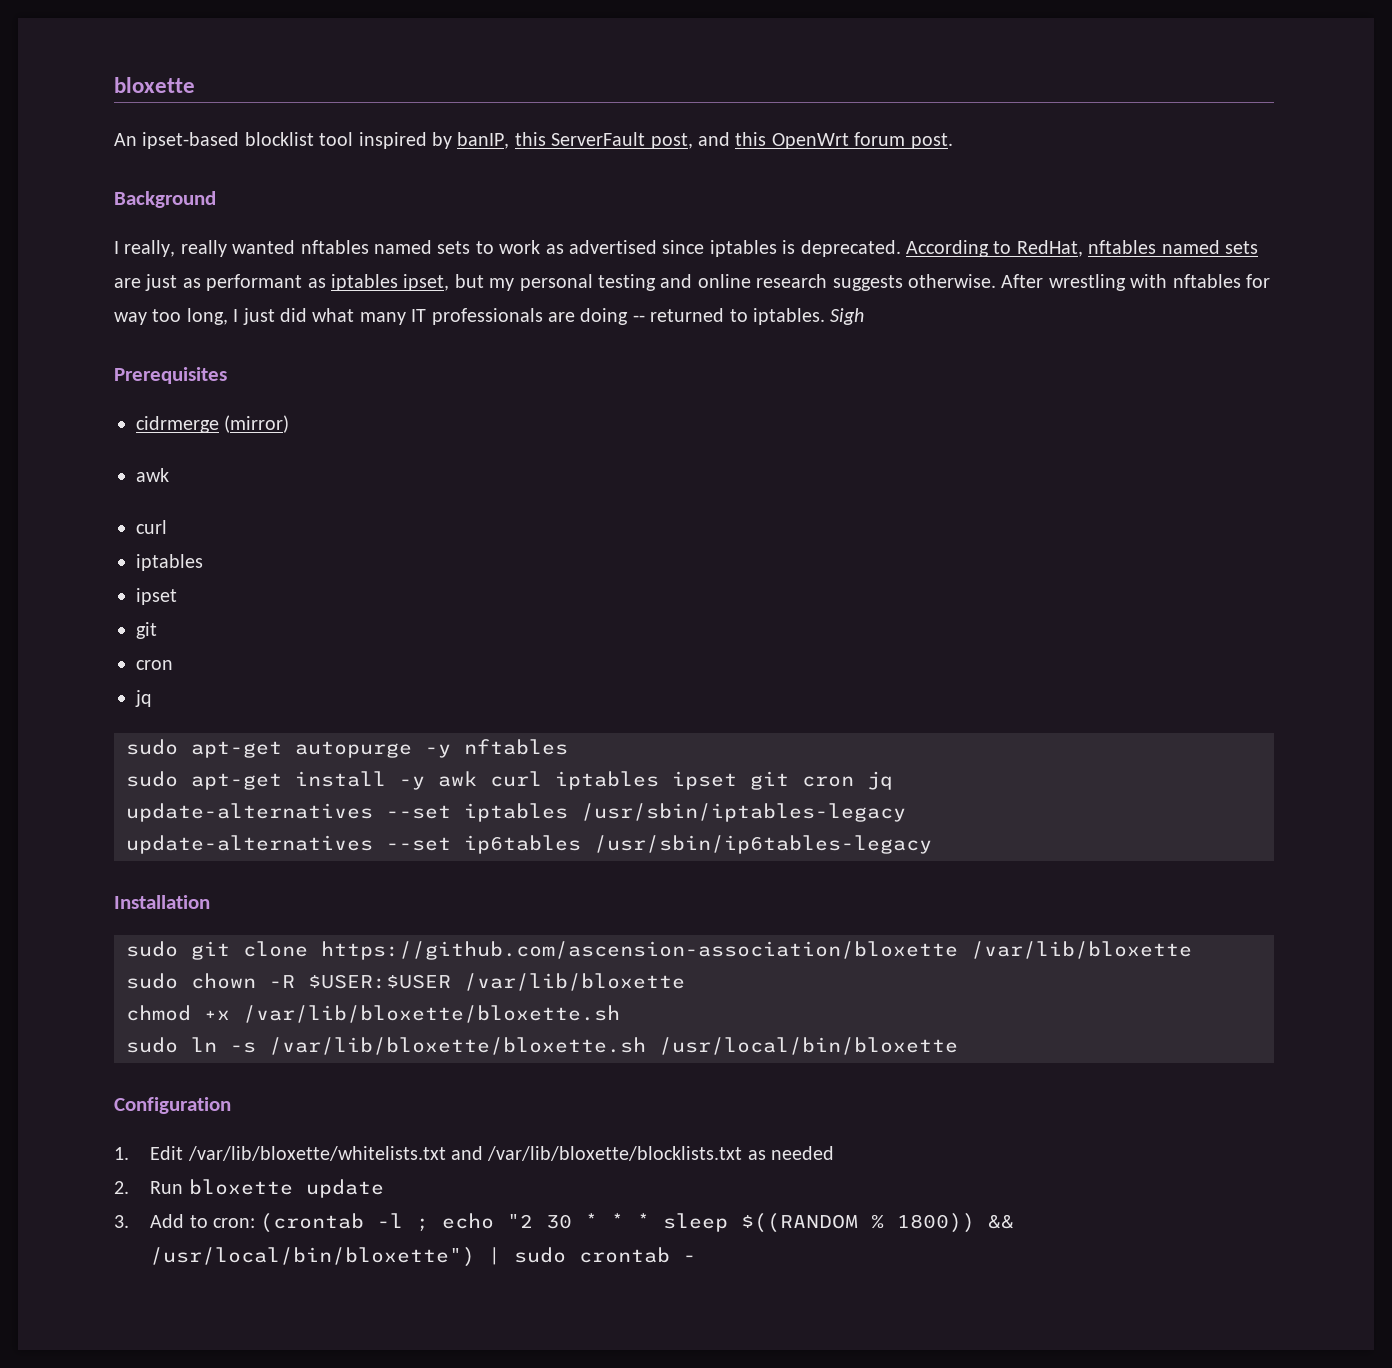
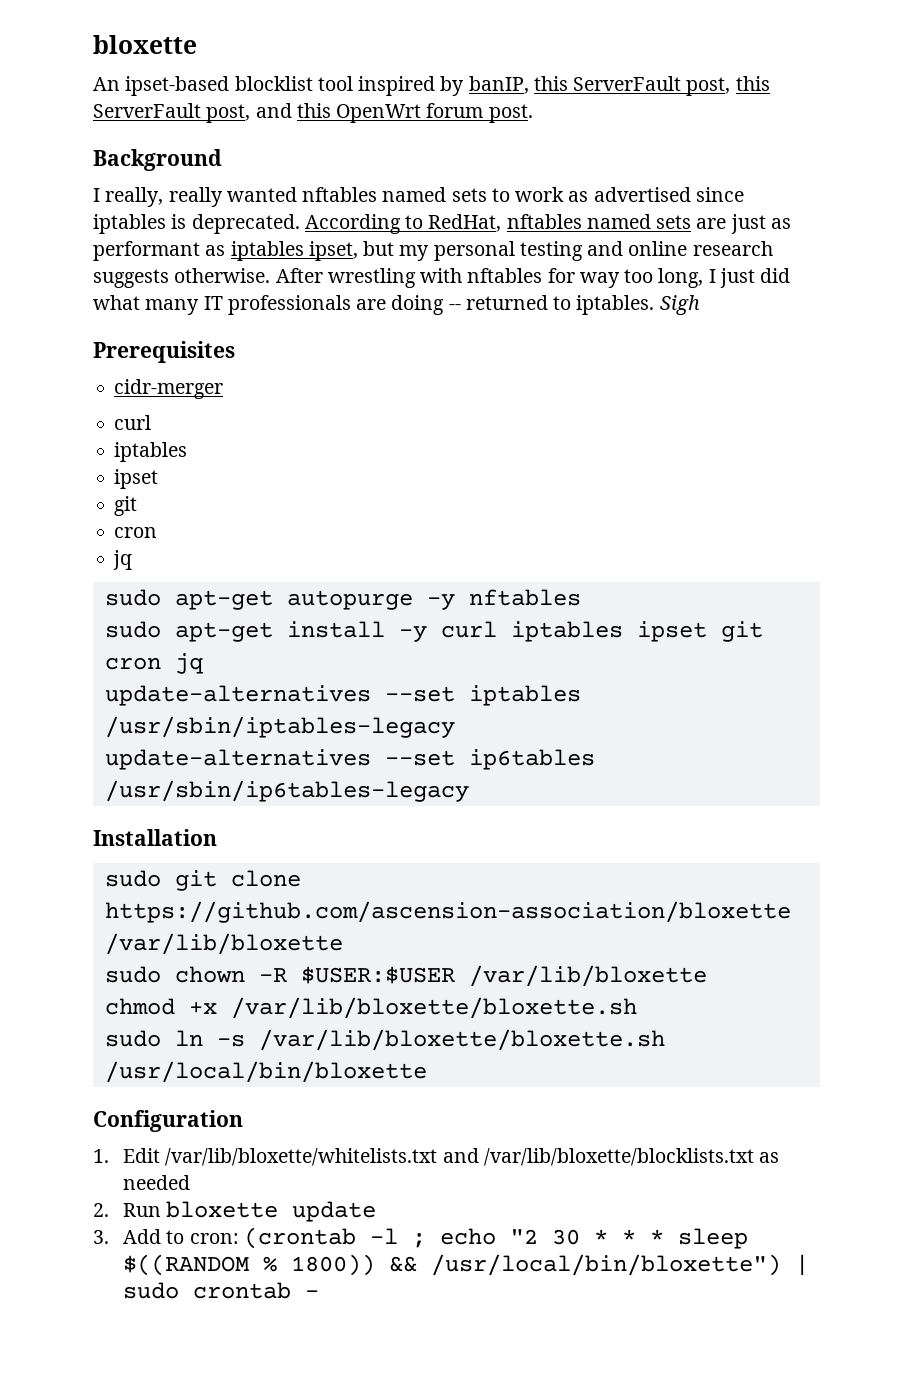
- An ipset-based blocklist tool inspired by banIP, this ServerFault post, and this OpenWrt forum post.
+ An ipset-based blocklist tool inspired by banIP, this ServerFault post, this ServerFault post, and this OpenWrt forum post.
- cidrmerge (mirror)
- awk
+ cidr-merger
- sudo apt-get install -y awk curl iptables ipset git cron jq
+ sudo apt-get install -y curl iptables ipset git cron jq

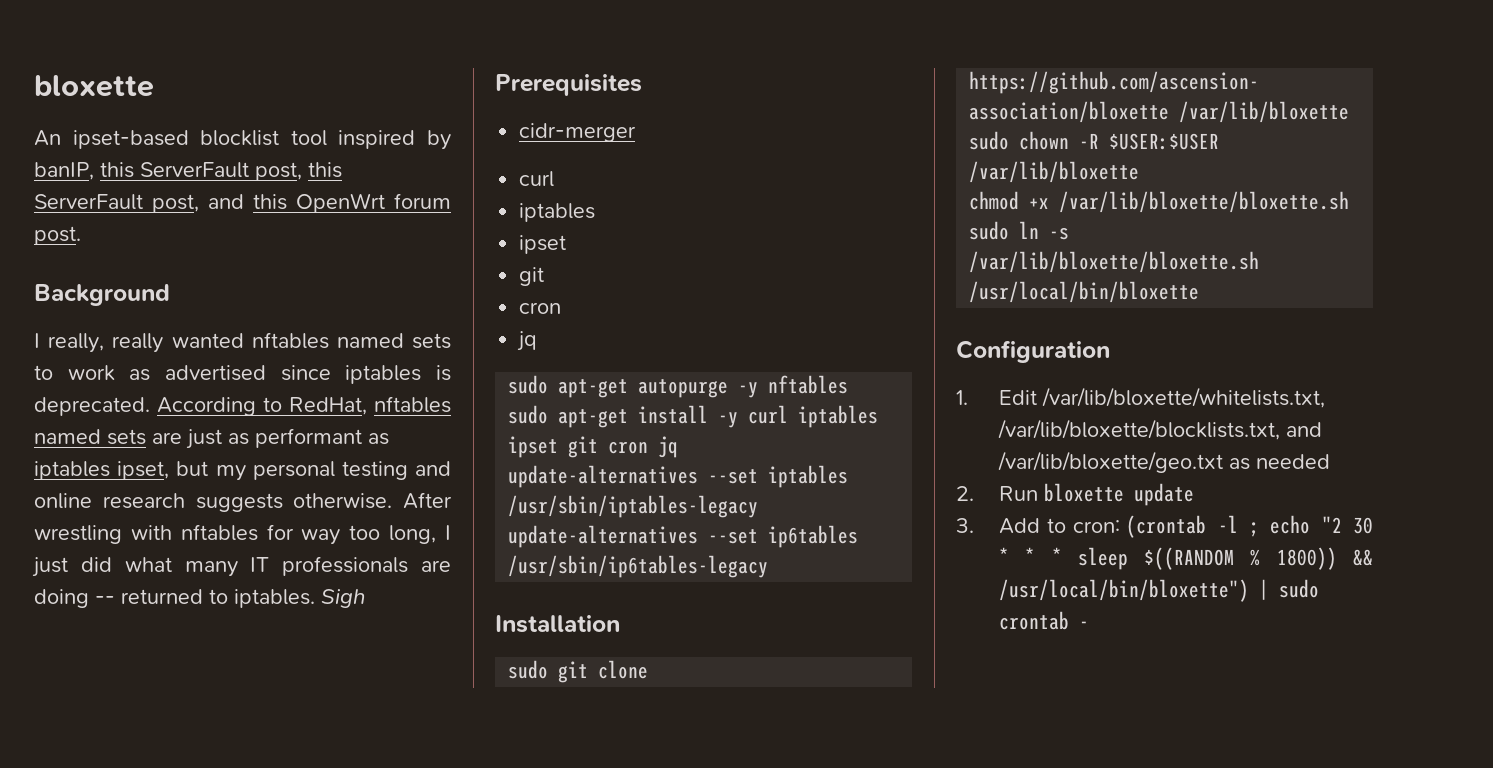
- 1. Edit /var/lib/bloxette/whitelists.txt and /var/lib/bloxette/blocklists.txt as needed
+ 1. Edit /var/lib/bloxette/whitelists.txt, /var/lib/bloxette/blocklists.txt, and /var/lib/bloxette/geo.txt as needed

